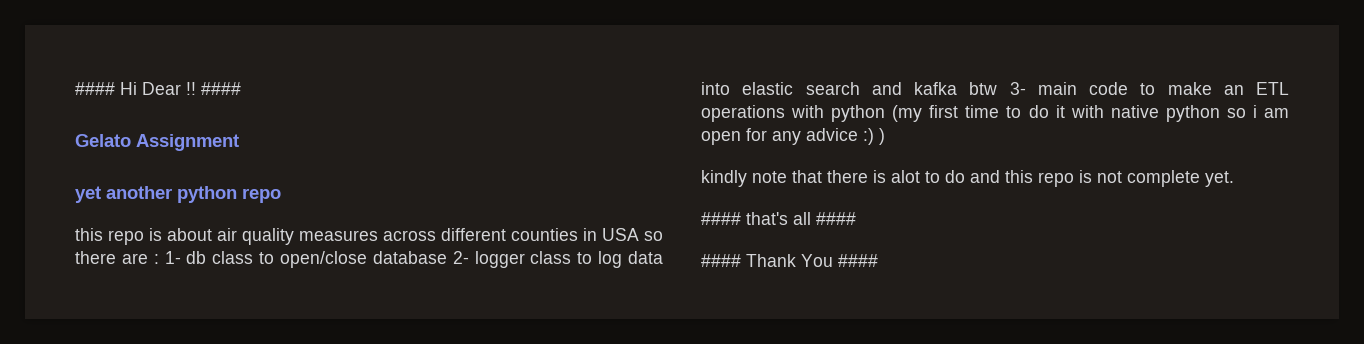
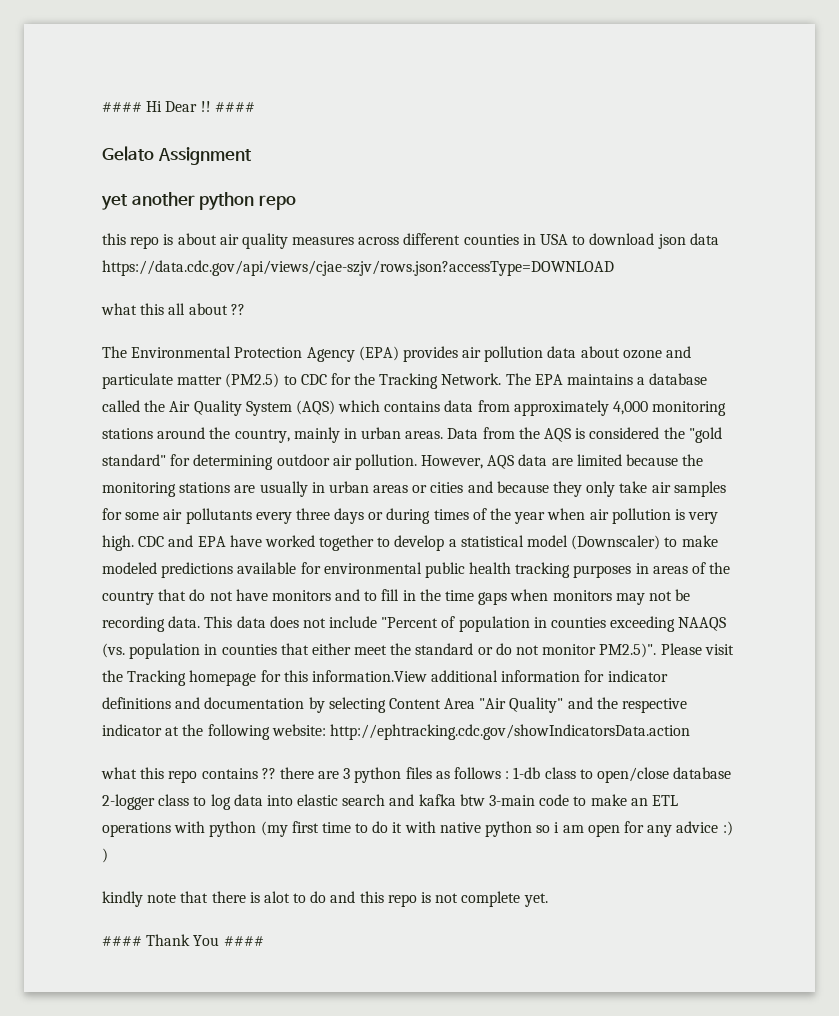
- this repo is about air quality measures across different counties in USA so there are : 1- db class to open/close database 2- logger class to log data into elastic search and kafka btw 3- main code to make an ETL operations with python (my first time to do it with native python so i am open for any advice :) )
+ this repo is about air quality measures across different counties in USA to download json data https://data.cdc.gov/api/views/cjae-szjv/rows.json?accessType=DOWNLOAD
+ what this all about ??
+ The Environmental Protection Agency (EPA) provides air pollution data about ozone and particulate matter (PM2.5) to CDC for the Tracking Network. The EPA maintains a database called the Air Quality System (AQS) which contains data from approximately 4,000 monitoring stations around the country, mainly in urban areas. Data from the AQS is considered the "gold standard" for determining outdoor air pollution. However, AQS data are limited because the monitoring stations are usually in urban areas or cities and because they only take air samples for some air pollutants every three days or during times of the year when air pollution is very high. CDC and EPA have worked together to develop a statistical model (Downscaler) to make modeled predictions available for environmental public health tracking purposes in areas of the country that do not have monitors and to fill in the time gaps when monitors may not be recording data. This data does not include "Percent of population in counties exceeding NAAQS (vs. population in counties that either meet the standard or do not monitor PM2.5)". Please visit the Tracking homepage for this information.View additional information for indicator definitions and documentation by selecting Content Area "Air Quality" and the respective indicator at the following website: http://ephtracking.cdc.gov/showIndicatorsData.action
+ what this repo contains ?? there are 3 python files as follows : 1-db class to open/close database 2-logger class to log data into elastic search and kafka btw 3-main code to make an ETL operations with python (my first time to do it with native python so i am open for any advice :) )
- #### that's all ####

